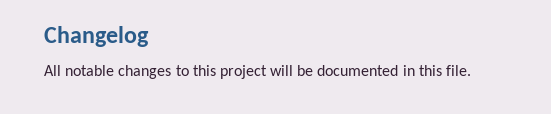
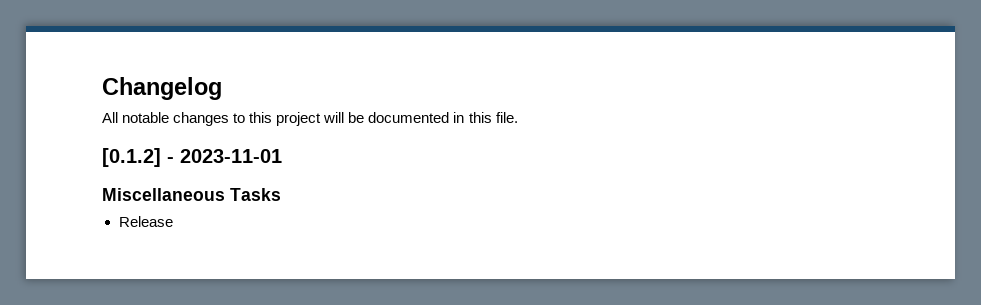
+ [0.1.2] - 2023-11-01
+ Miscellaneous Tasks
+ Release

